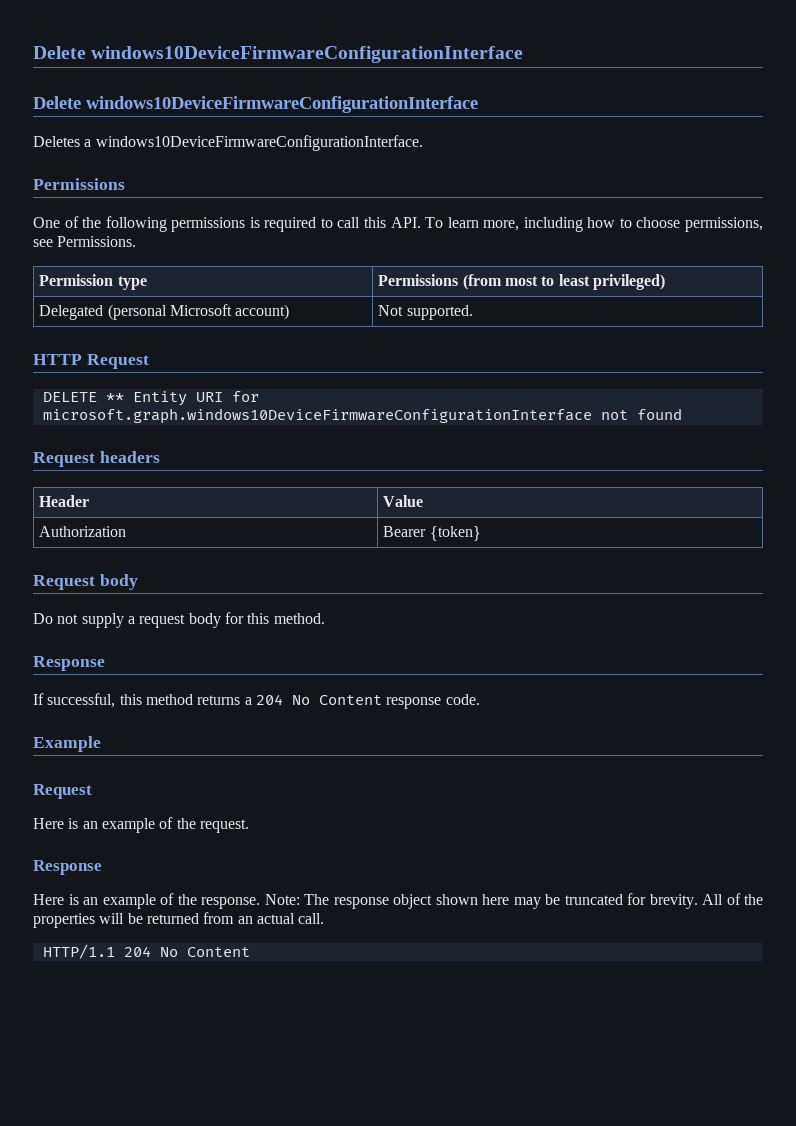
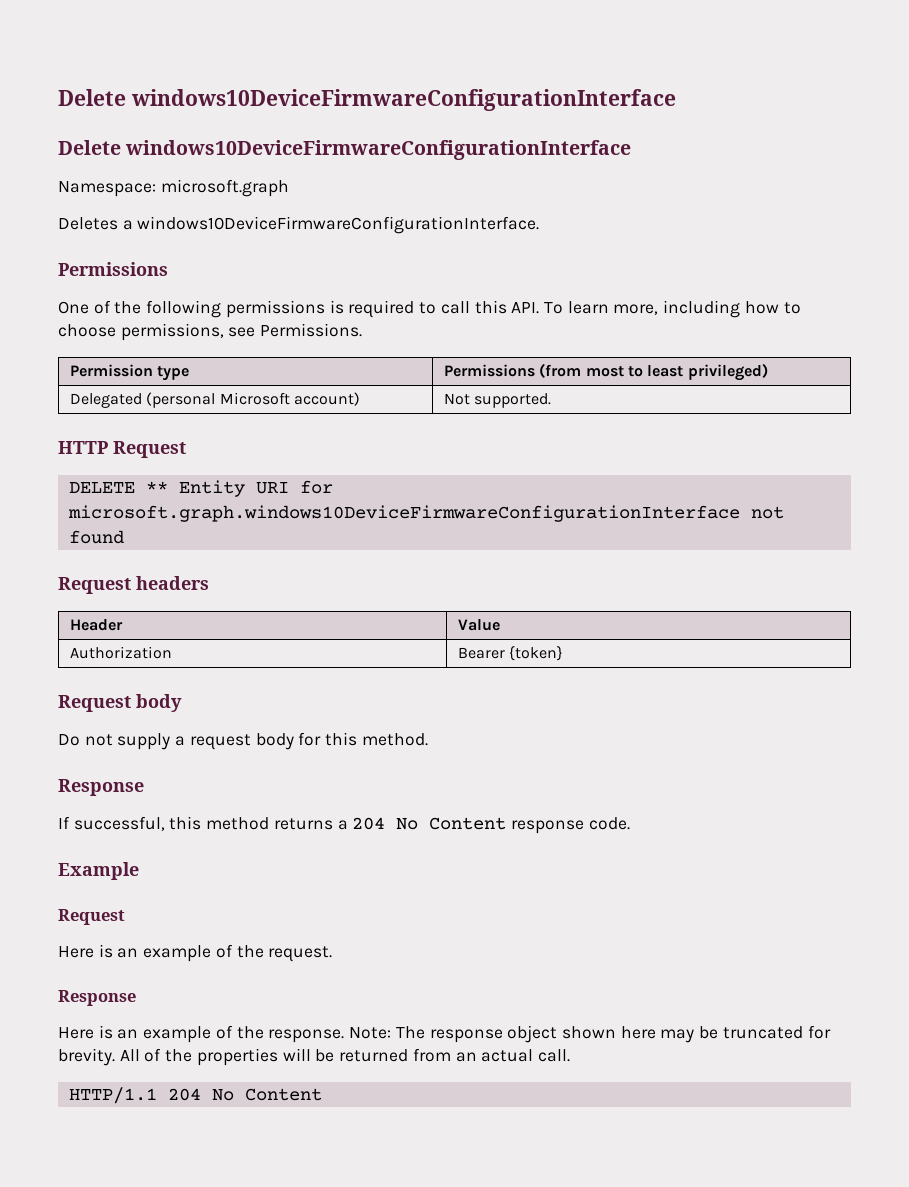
+ Namespace: microsoft.graph

